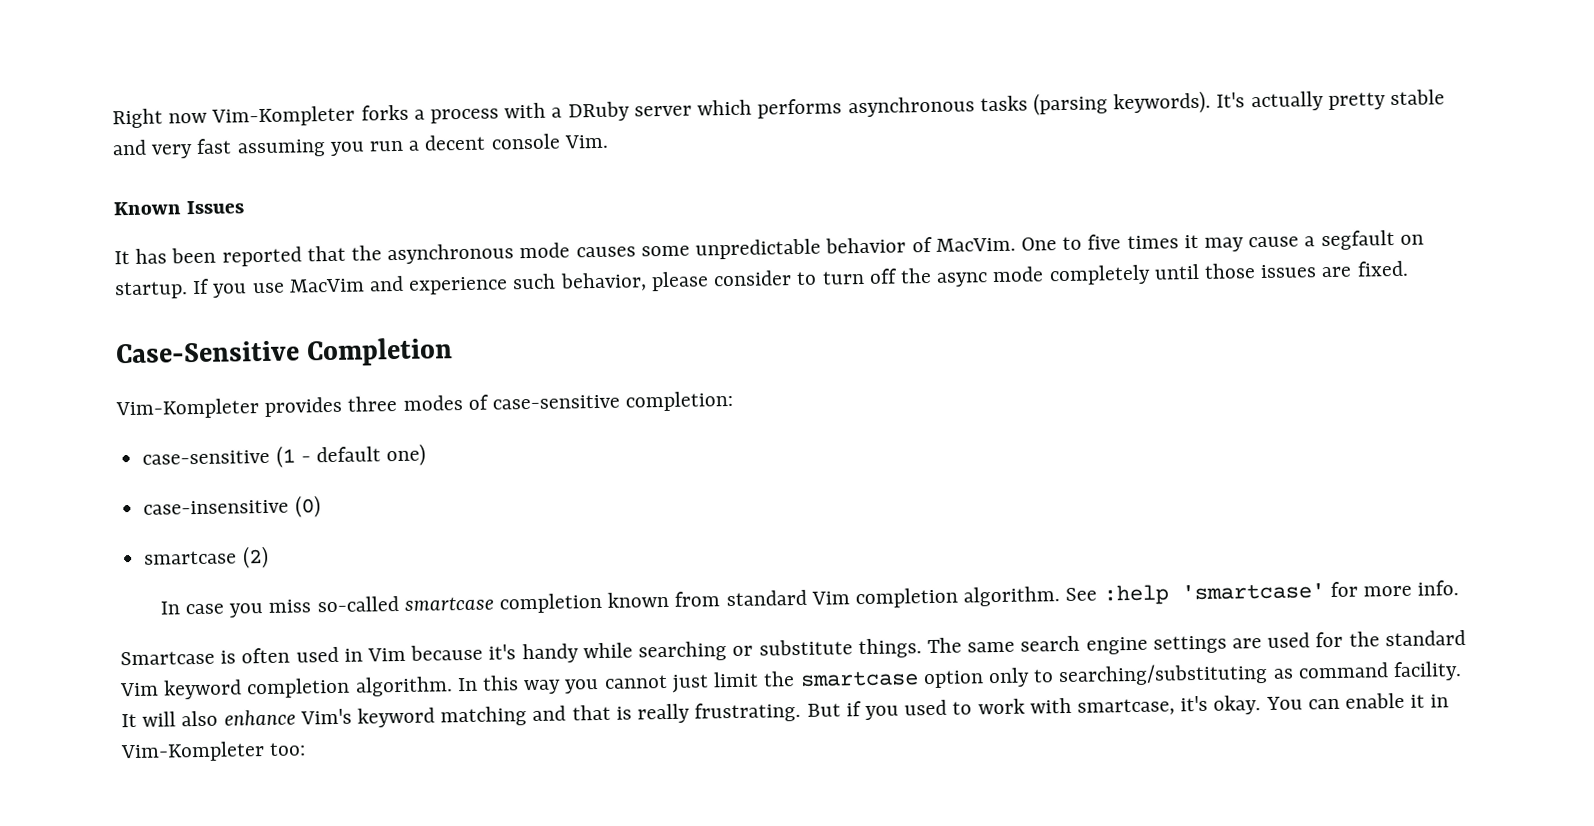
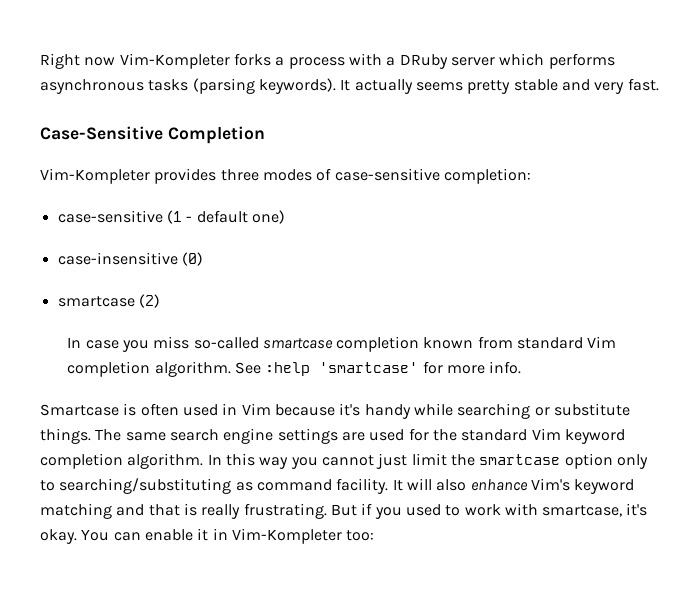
- It's actually pretty stable and very fast assuming you run a decent console Vim.
- Known Issues
- It has been reported that the asynchronous mode causes some unpredictable behavior of MacVim. One to five times it may cause a segfault on startup. If you use MacVim and experience such behavior, please consider to turn off the async mode completely until those issues are fixed.
+ It actually seems pretty stable and very fast.

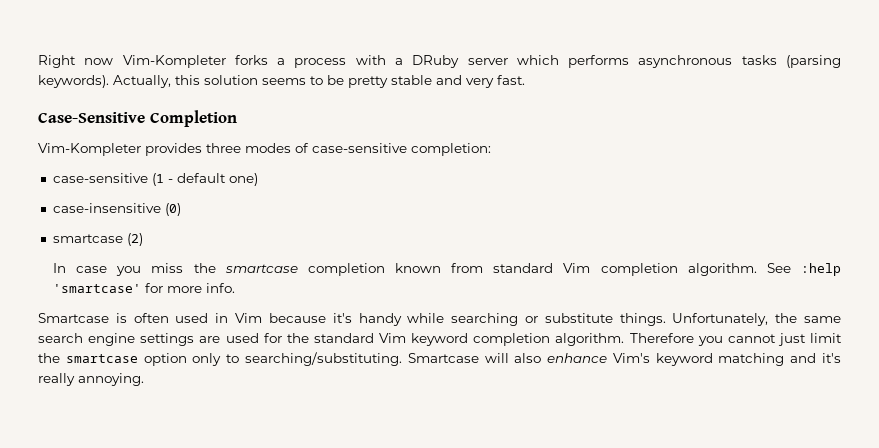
- It actually seems pretty stable and very fast.
+ Actually, this solution seems to be pretty stable and very fast.
- In case you miss so-called smartcase completion known from standard Vim completion algorithm.
+ In case you miss the smartcase completion known from standard Vim completion algorithm.
- The same search engine settings are used for the standard Vim keyword completion algorithm.
+ Unfortunately, the same search engine settings are used for the standard Vim keyword completion algorithm.
- In this way you cannot just limit the smartcase option only to searching/substituting as command facility. It will also enhance Vim's keyword matching and that is really frustrating. But if you used to work with smartcase, it's okay. You can enable it in Vim-Kompleter too:
+ Therefore you cannot just limit the smartcase option only to searching/substituting. Smartcase will also enhance Vim's keyword matching and it's really annoying.

